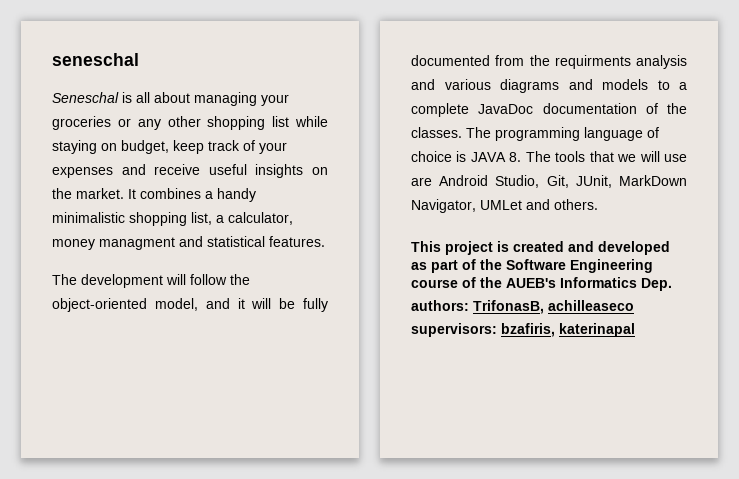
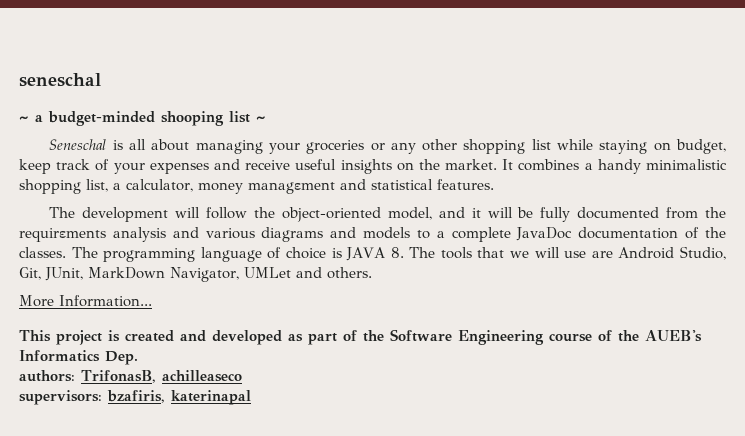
+ ~ a budget-minded shooping list ~
- It combines a handy minimalistic shopping list, a calculator, money managment and statistical features.
+ It combines a handy minimalistic shopping list, a calculator, money managεment and statistical features.
- The development will follow the object-oriented model, and it will be fully documented from the requirments analysis and various diagrams and models to a complete JavaDoc documentation of the classes.
+ The development will follow the object-oriented model, and it will be fully documented from the requirεments analysis and various diagrams and models to a complete JavaDoc documentation of the classes.
+ More Information...

